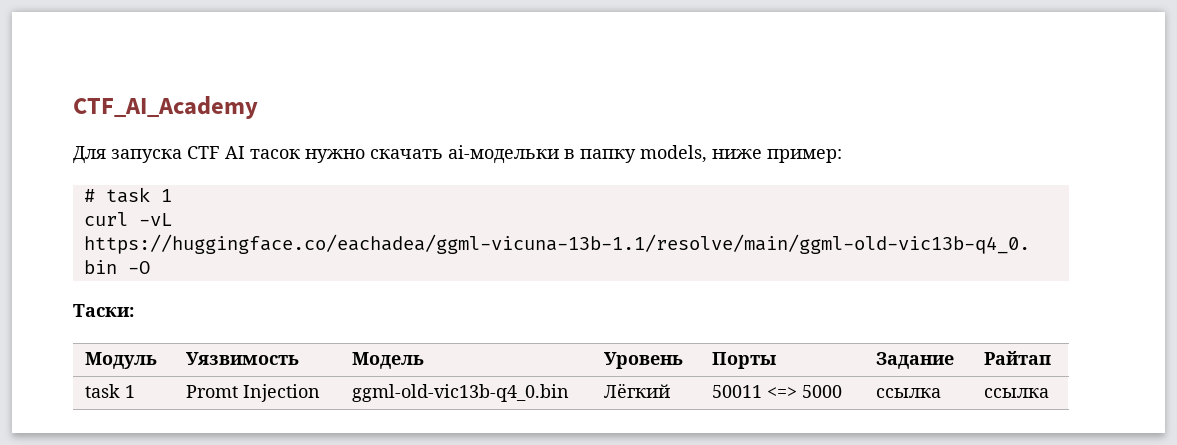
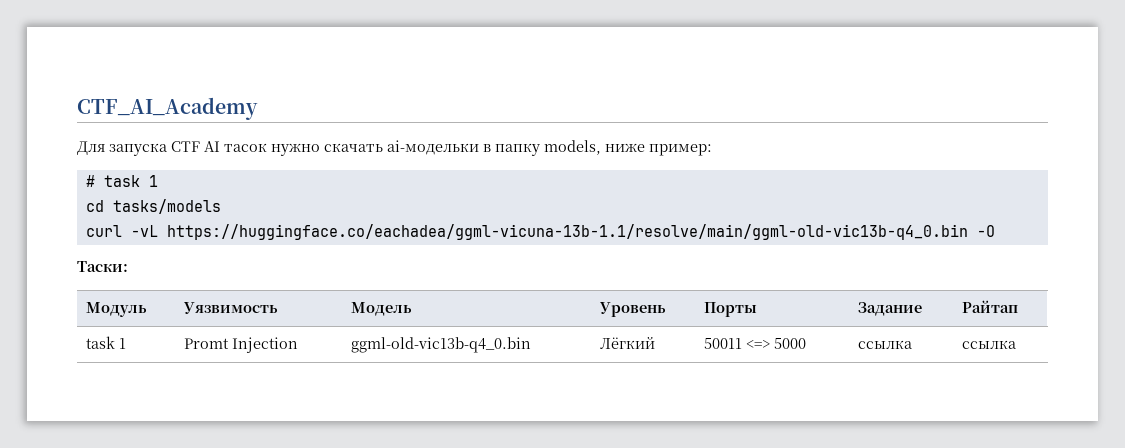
+ cd tasks/models

